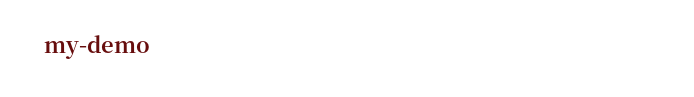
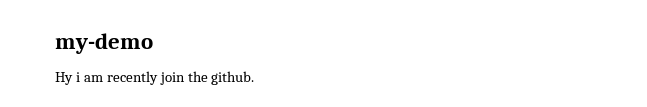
+ Hy i am recently join the github.

